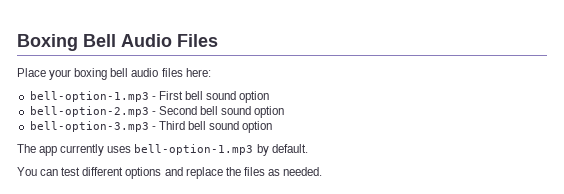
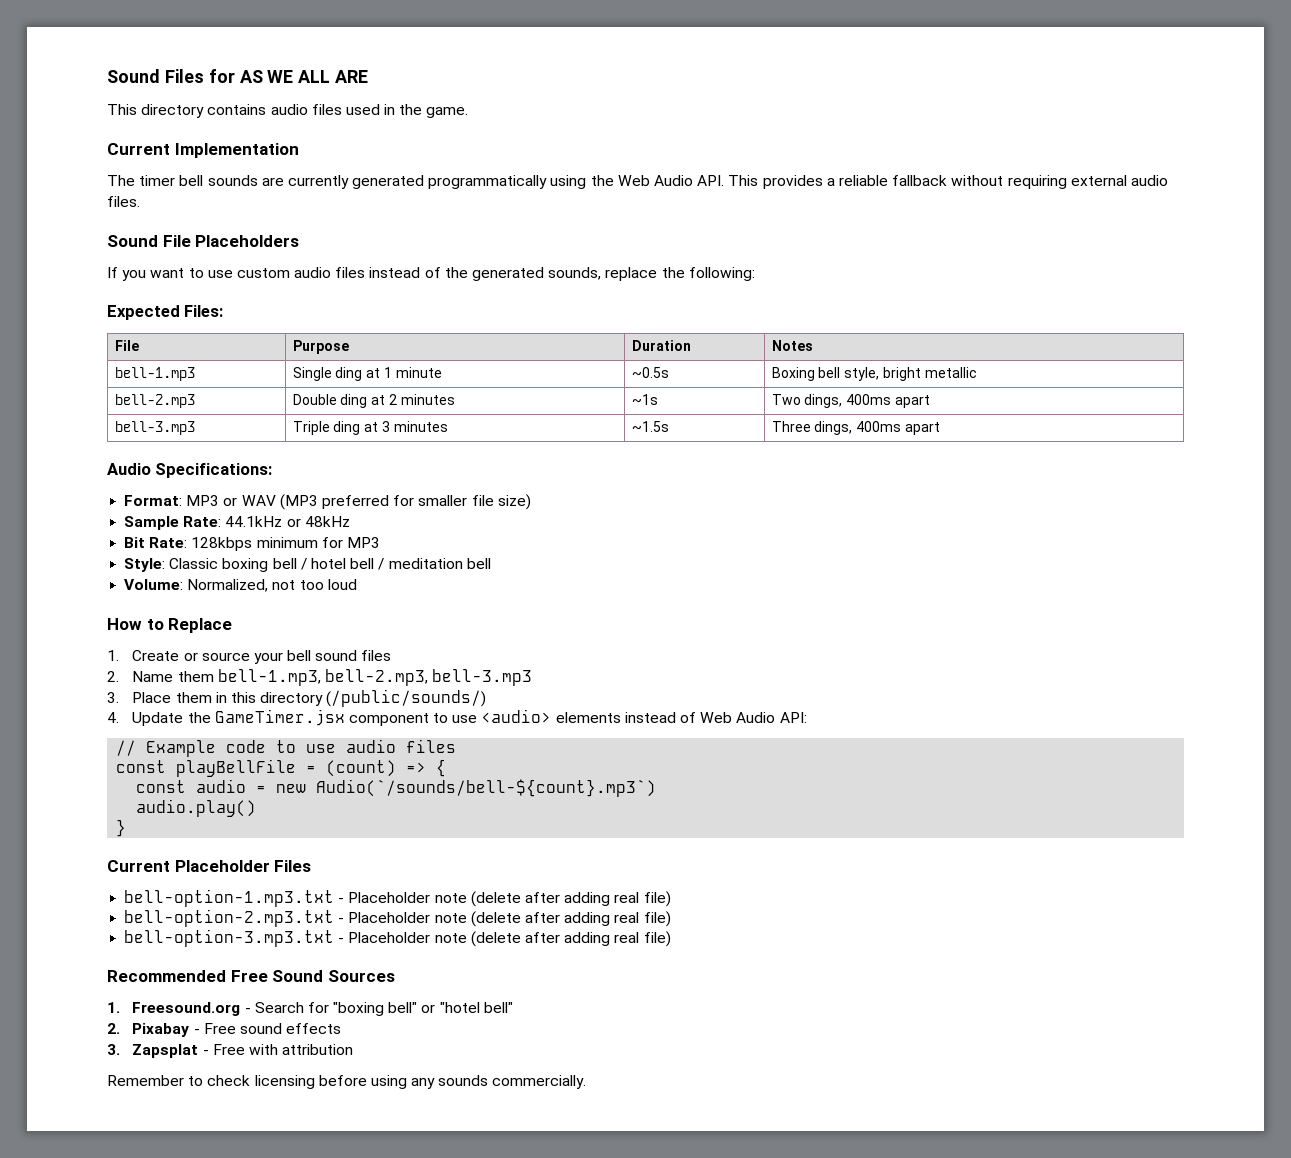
- Boxing Bell Audio Files
- Place your boxing bell audio files here:
- bell-option-1.mp3 - First bell sound option
- bell-option-2.mp3 - Second bell sound option
- bell-option-3.mp3 - Third bell sound option
- The app currently uses bell-option-1.mp3 by default.
- You can test different options and replace the files as needed.
+ Sound Files for AS WE ALL ARE
+ This directory contains audio files used in the game.
+ Current Implementation
+ The timer bell sounds are currently generated programmatically using the Web Audio API. This provides a reliable fallback without requiring external audio files.
+ Sound File Placeholders
+ If you want to use custom audio files instead of the generated sounds, replace the following:
+ Expected Files:
+ File | Purpose | Duration | Notes
+ bell-1.mp3 | Single ding at 1 minute | ~0.5s | Boxing bell style, bright metallic
+ bell-2.mp3 | Double ding at 2 minutes | ~1s | Two dings, 400ms apart
+ bell-3.mp3 | Triple ding at 3 minutes | ~1.5s | Three dings, 400ms apart
+ Audio Specifications:
+ Format: MP3 or WAV (MP3 preferred for smaller file size)
+ Sample Rate: 44.1kHz or 48kHz
+ Bit Rate: 128kbps minimum for MP3
+ Style: Classic boxing bell / hotel bell / meditation bell
+ Volume: Normalized, not too loud
+ How to Replace
+ 1. Create or source your bell sound files
+ 2. Name them bell-1.mp3, bell-2.mp3, bell-3.mp3
+ 3. Place them in this directory (/public/sounds/)
+ 4. Update the GameTimer.jsx component to use <audio> elements instead of Web Audio API:
+ // Example code to use audio files
+ const playBellFile = (count) => {
+ const audio = new Audio(`/sounds/bell-${count}.mp3`)
+ audio.play()
+ }
+ Current Placeholder Files
+ bell-option-1.mp3.txt - Placeholder note (delete after adding real file)
+ bell-option-2.mp3.txt - Placeholder note (delete after adding real file)
+ bell-option-3.mp3.txt - Placeholder note (delete after adding real file)
+ Recommended Free Sound Sources
+ 1. Freesound.org - Search for "boxing bell" or "hotel bell"
+ 2. Pixabay - Free sound effects
+ 3. Zapsplat - Free with attribution
+ Remember to check licensing before using any sounds commercially.

